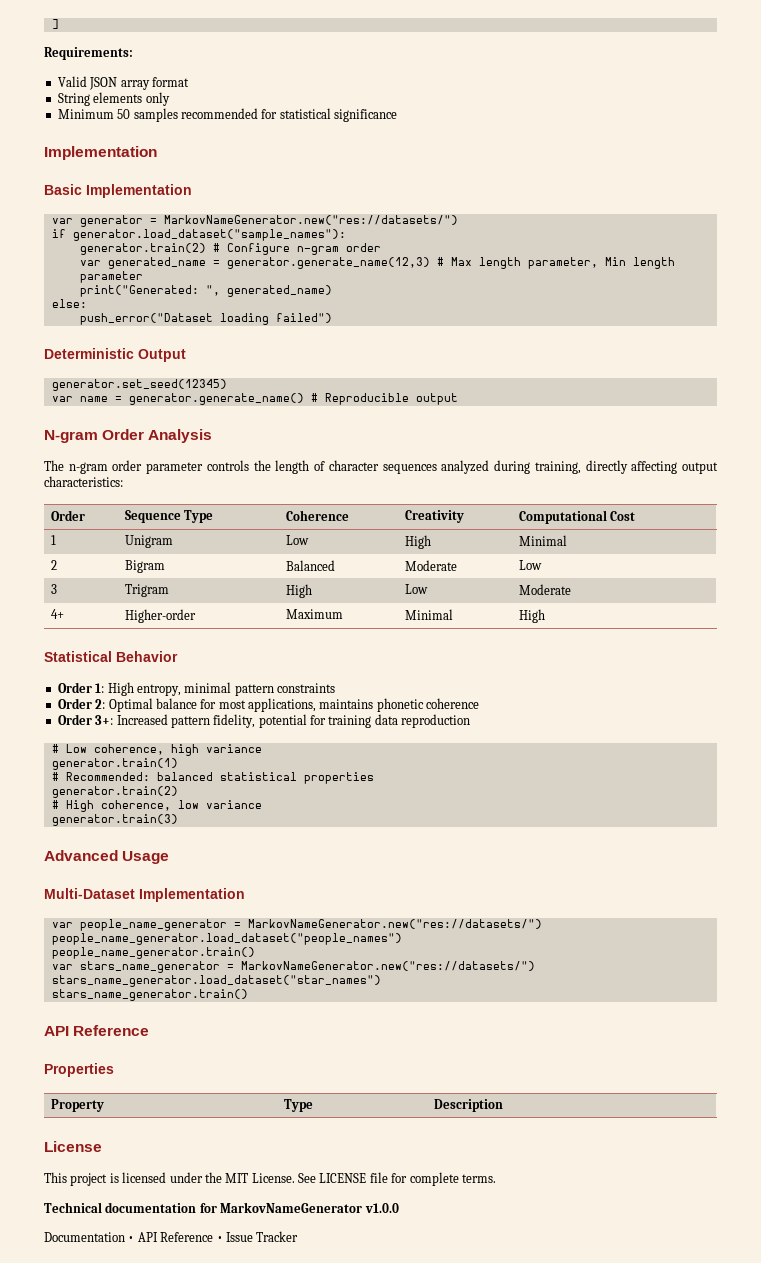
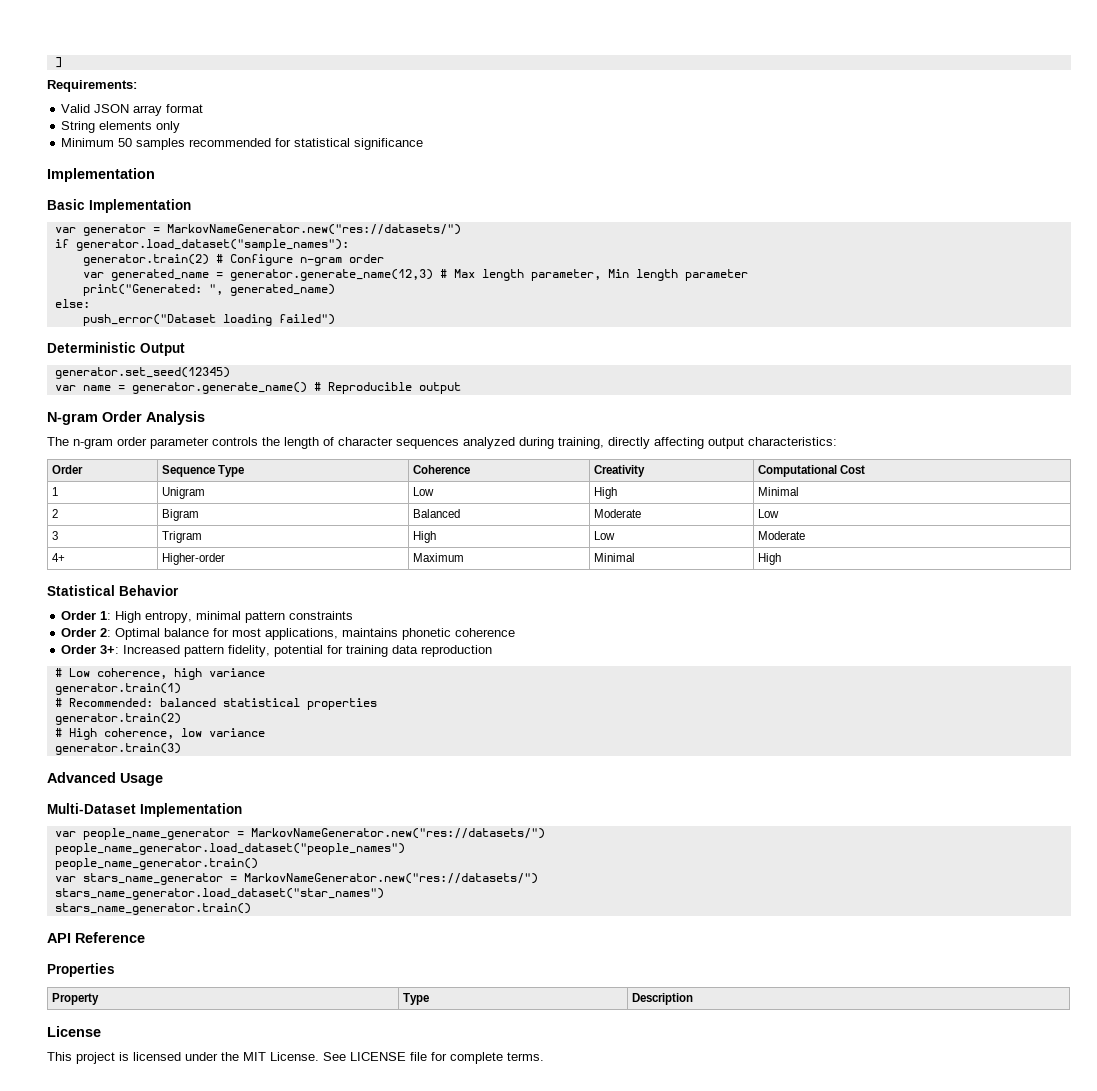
- Technical documentation for MarkovNameGenerator v1.0.0
- Documentation • API Reference • Issue Tracker

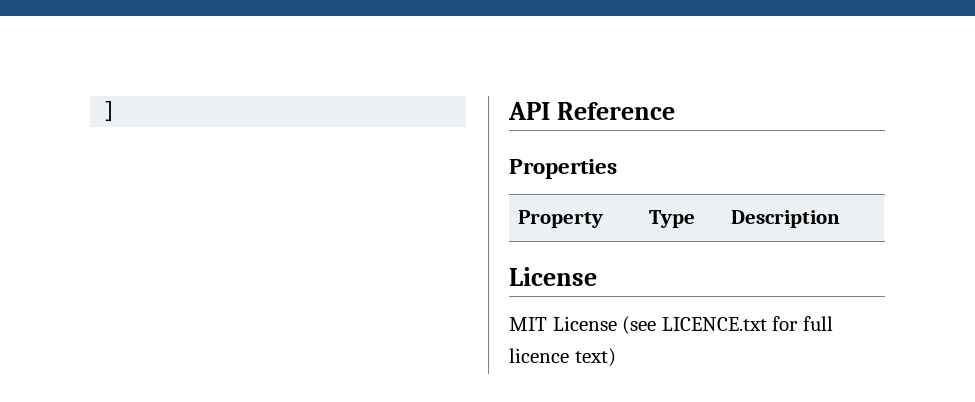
- Requirements:
- Valid JSON array format
- String elements only
- Minimum 50 samples recommended for statistical significance
- Implementation
- Basic Implementation
- var generator = MarkovNameGenerator.new("res://datasets/")
- if generator.load_dataset("sample_names"):
- generator.train(2) # Configure n-gram order
- var generated_name = generator.generate_name(12,3) # Max length parameter, Min length parameter
- print("Generated: ", generated_name)
- else:
- push_error("Dataset loading failed")
- Deterministic Output
- generator.set_seed(12345)
- var name = generator.generate_name() # Reproducible output
- N-gram Order Analysis
- The n-gram order parameter controls the length of character sequences analyzed during training, directly affecting output characteristics:
- Order | Sequence Type | Coherence | Creativity | Computational Cost
- 1 | Unigram | Low | High | Minimal
- 2 | Bigram | Balanced | Moderate | Low
- 3 | Trigram | High | Low | Moderate
- 4+ | Higher-order | Maximum | Minimal | High
- Statistical Behavior
- Order 1: High entropy, minimal pattern constraints
- Order 2: Optimal balance for most applications, maintains phonetic coherence
- Order 3+: Increased pattern fidelity, potential for training data reproduction
- # Low coherence, high variance
- generator.train(1)
- # Recommended: balanced statistical properties
- generator.train(2)
- # High coherence, low variance
- generator.train(3)
- Advanced Usage
- Multi-Dataset Implementation
- var people_name_generator = MarkovNameGenerator.new("res://datasets/")
- people_name_generator.load_dataset("people_names")
- people_name_generator.train()
- var stars_name_generator = MarkovNameGenerator.new("res://datasets/")
- stars_name_generator.load_dataset("star_names")
- stars_name_generator.train()
- This project is licensed under the MIT License. See LICENSE file for complete terms.
+ MIT License (see LICENCE.txt for full licence text)

